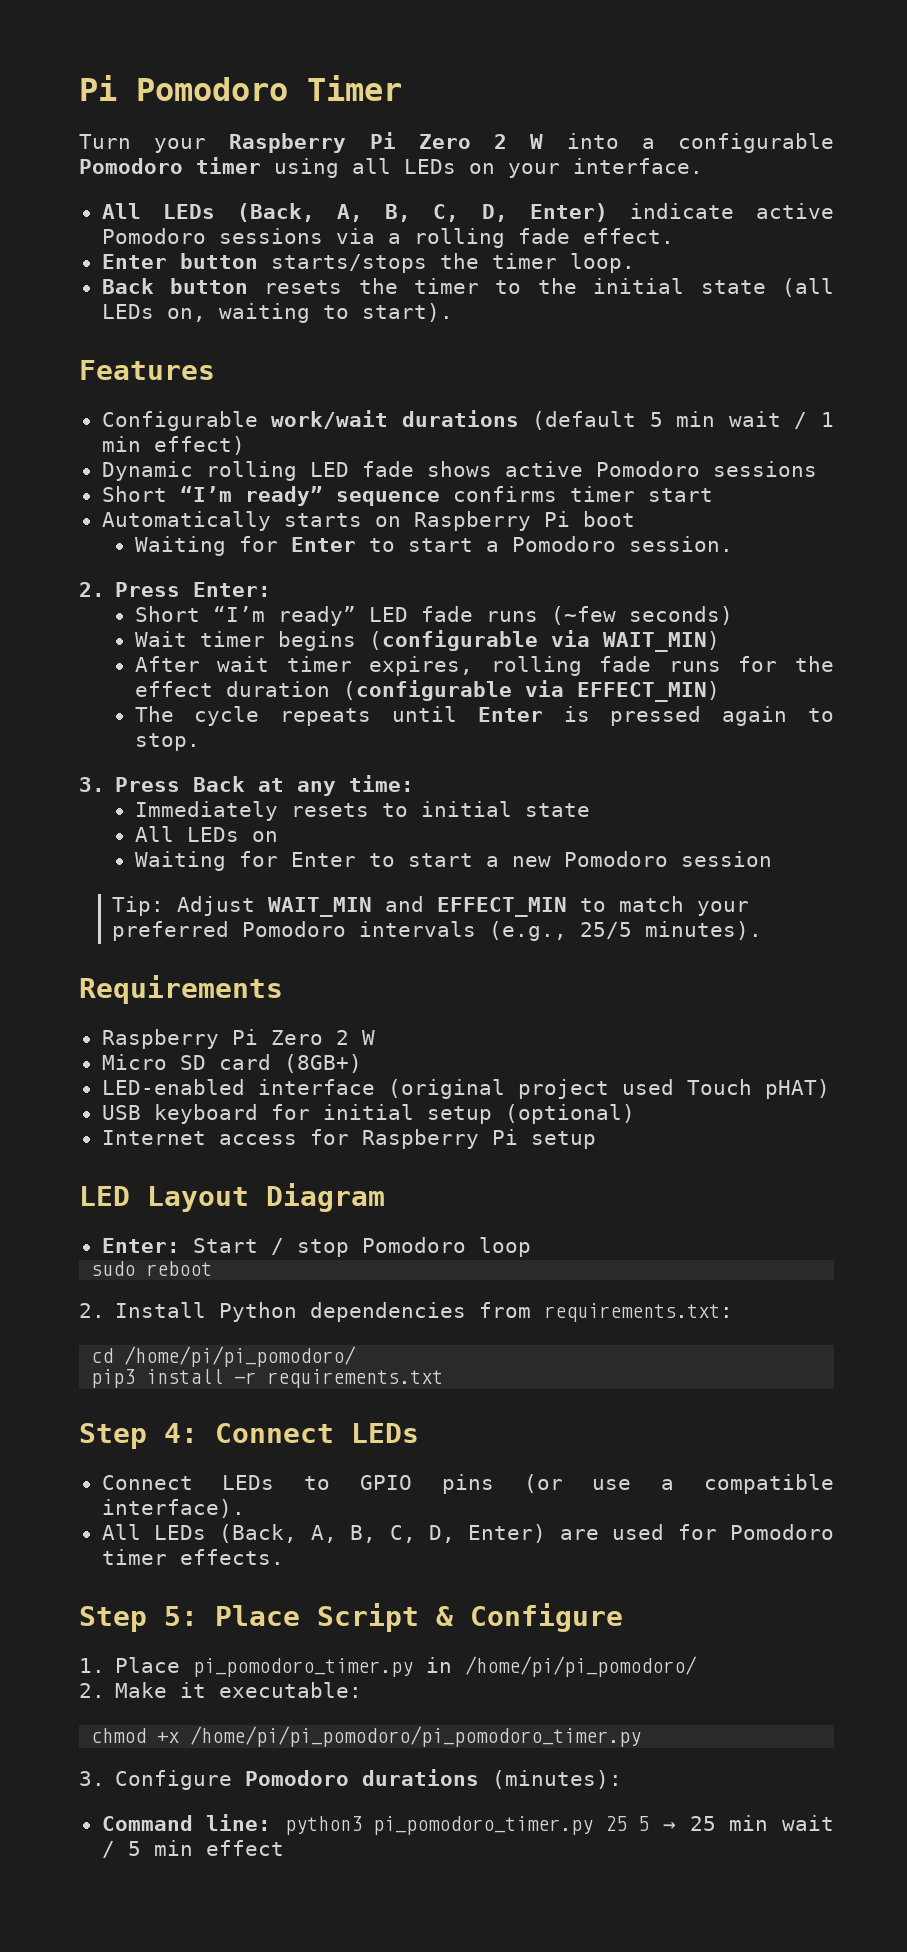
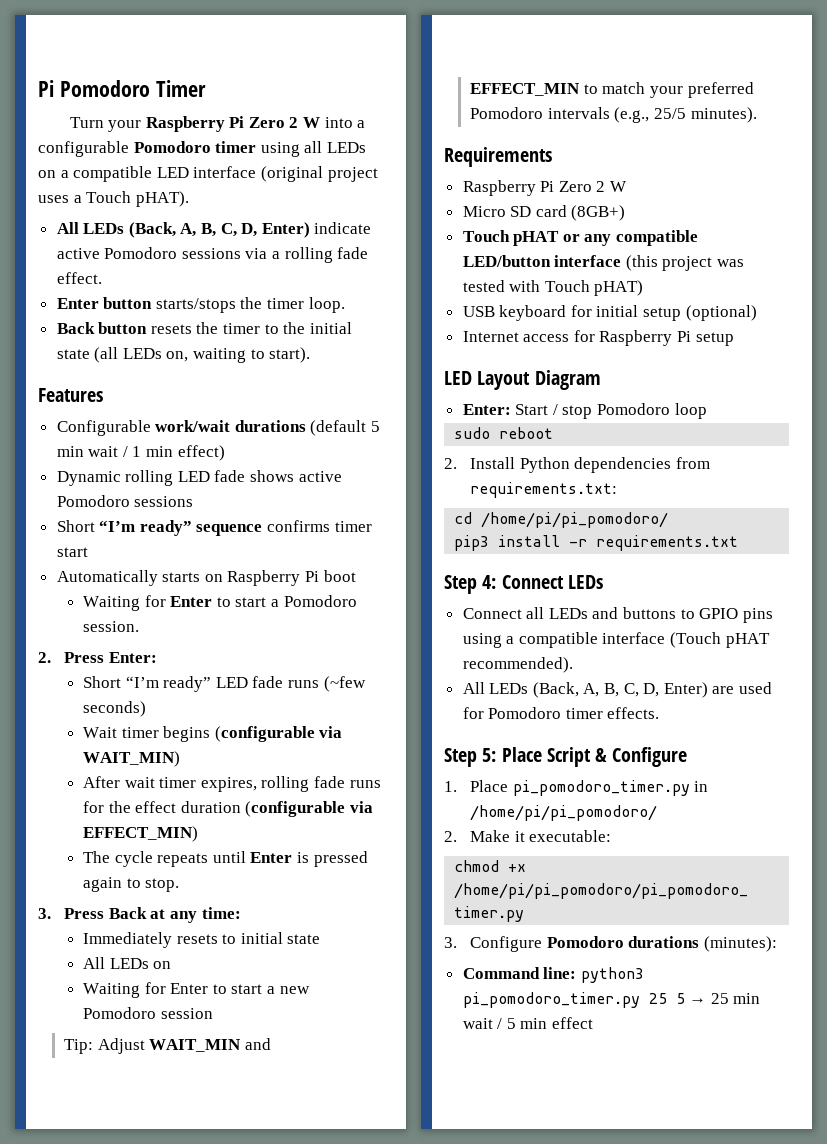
- Turn your Raspberry Pi Zero 2 W into a configurable Pomodoro timer using all LEDs on your interface.
+ Turn your Raspberry Pi Zero 2 W into a configurable Pomodoro timer using all LEDs on a compatible LED interface (original project uses a Touch pHAT).
- LED-enabled interface (original project used Touch pHAT)
+ Touch pHAT or any compatible LED/button interface (this project was tested with Touch pHAT)
- Connect LEDs to GPIO pins (or use a compatible interface).
+ Connect all LEDs and buttons to GPIO pins using a compatible interface (Touch pHAT recommended).

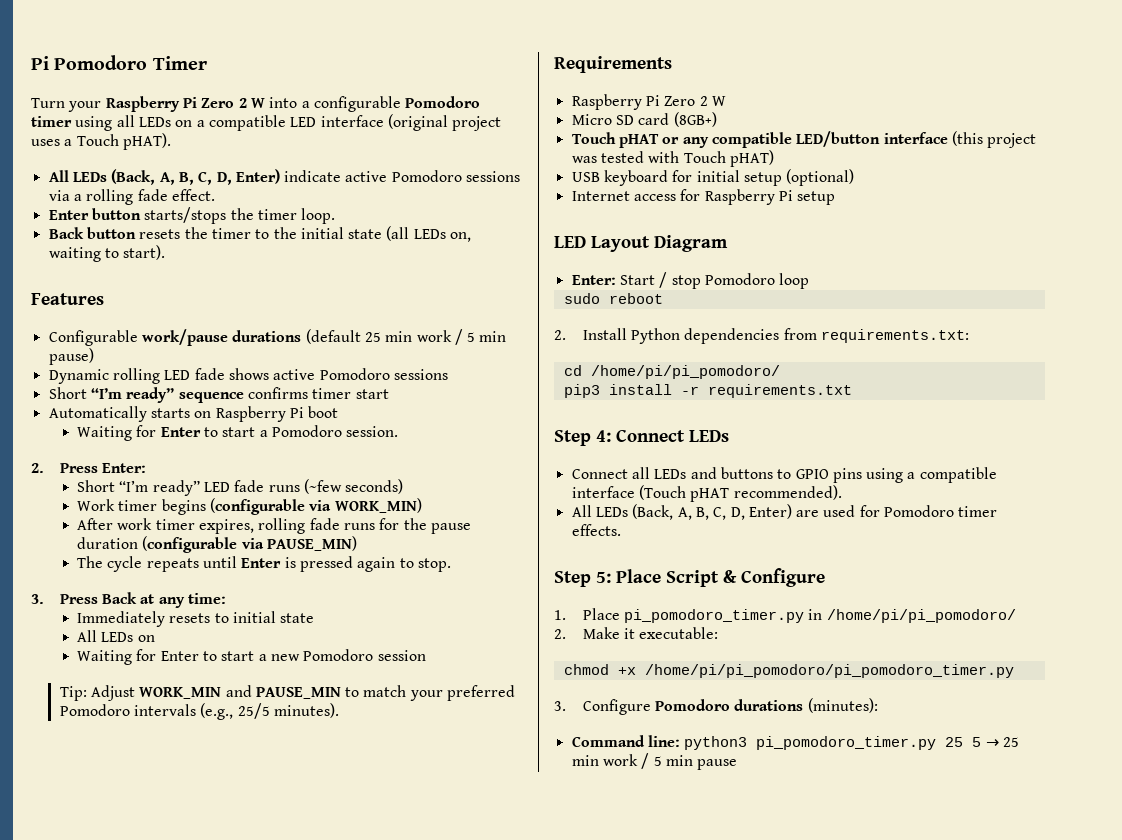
- Configurable work/wait durations (default 5 min wait / 1 min effect)
+ Configurable work/pause durations (default 25 min work / 5 min pause)
- Wait timer begins (configurable via WAIT_MIN)
+ Work timer begins (configurable via WORK_MIN)
- After wait timer expires, rolling fade runs for the effect duration (configurable via EFFECT_MIN)
+ After work timer expires, rolling fade runs for the pause duration (configurable via PAUSE_MIN)
- Tip: Adjust WAIT_MIN and EFFECT_MIN to match your preferred Pomodoro intervals (e.g., 25/5 minutes).
+ Tip: Adjust WORK_MIN and PAUSE_MIN to match your preferred Pomodoro intervals (e.g., 25/5 minutes).
- Command line: python3 pi_pomodoro_timer.py 25 5 → 25 min wait / 5 min effect
+ Command line: python3 pi_pomodoro_timer.py 25 5 → 25 min work / 5 min pause

